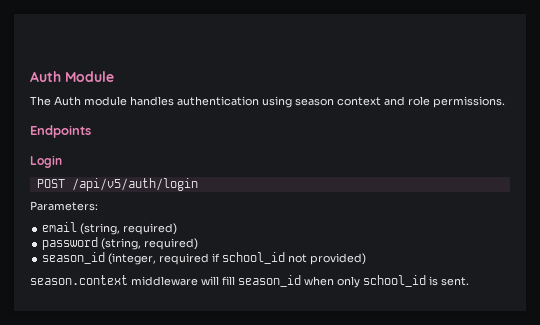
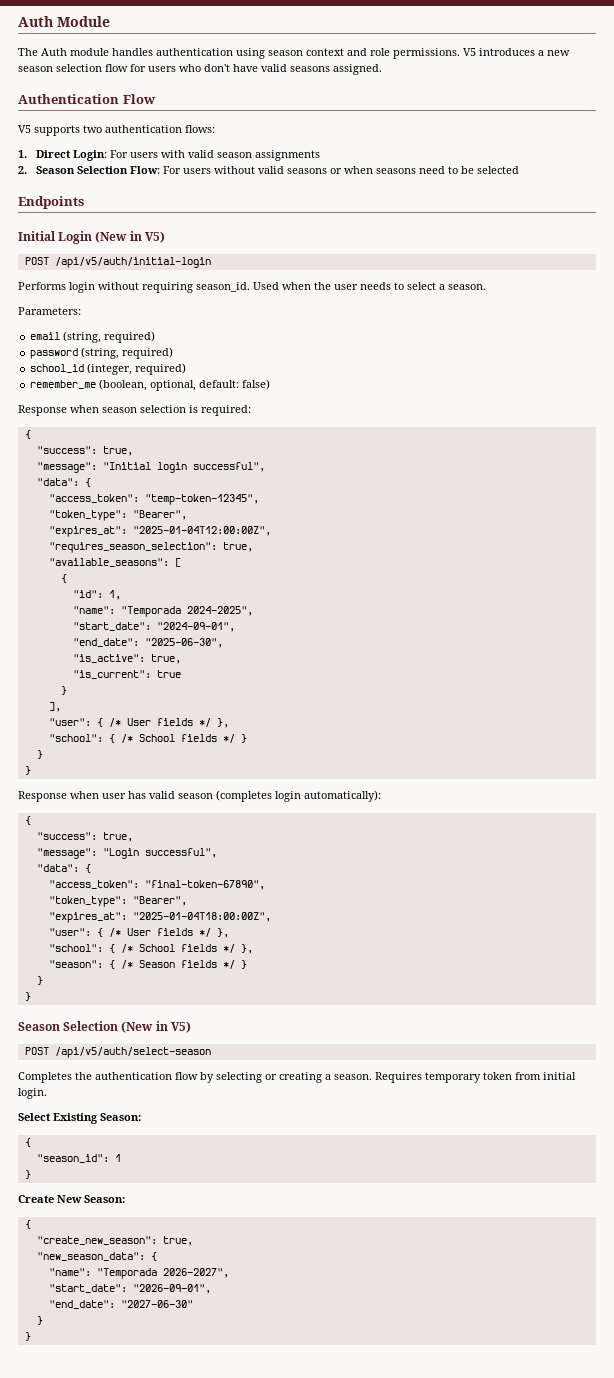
+ V5 introduces a new season selection flow for users who don't have valid seasons assigned.
+ Authentication Flow
+ V5 supports two authentication flows:
+ 1. Direct Login: For users with valid season assignments
+ 2. Season Selection Flow: For users without valid seasons or when seasons need to be selected
- Login
- POST /api/v5/auth/login
+ Initial Login (New in V5)
+ POST /api/v5/auth/initial-login
+ Performs login without requiring season_id. Used when the user needs to select a season.
- season_id (integer, required if school_id not provided)
- season.context middleware will fill season_id when only school_id is sent.
+ school_id (integer, required)
+ remember_me (boolean, optional, default: false)
+ Response when season selection is required:
+ {
+ "success": true,
+ "message": "Initial login successful",
+ "data": {
+ "access_token": "temp-token-12345",
+ "token_type": "Bearer",
+ "expires_at": "2025-01-04T12:00:00Z",
+ "requires_season_selection": true,
+ "available_seasons": [
+ {
+ "id": 1,
+ "name": "Temporada 2024-2025",
+ "start_date": "2024-09-01",
+ "end_date": "2025-06-30",
+ "is_active": true,
+ "is_current": true
+ }
+ ],
+ "user": { /* User fields */ },
+ "school": { /* School fields */ }
+ }
+ }
+ Response when user has valid season (completes login automatically):
+ {
+ "success": true,
+ "message": "Login successful",
+ "data": {
+ "access_token": "final-token-67890",
+ "token_type": "Bearer",
+ "expires_at": "2025-01-04T18:00:00Z",
+ "user": { /* User fields */ },
+ "school": { /* School fields */ },
+ "season": { /* Season fields */ }
+ }
+ }
+ Season Selection (New in V5)
+ POST /api/v5/auth/select-season
+ Completes the authentication flow by selecting or creating a season. Requires temporary token from initial login.
+ Select Existing Season:
+ {
+ "season_id": 1
+ }
+ Create New Season:
+ {
+ "create_new_season": true,
+ "new_season_data": {
+ "name": "Temporada 2026-2027",
+ "start_date": "2026-09-01",
+ "end_date": "2027-06-30"
+ }
+ }

